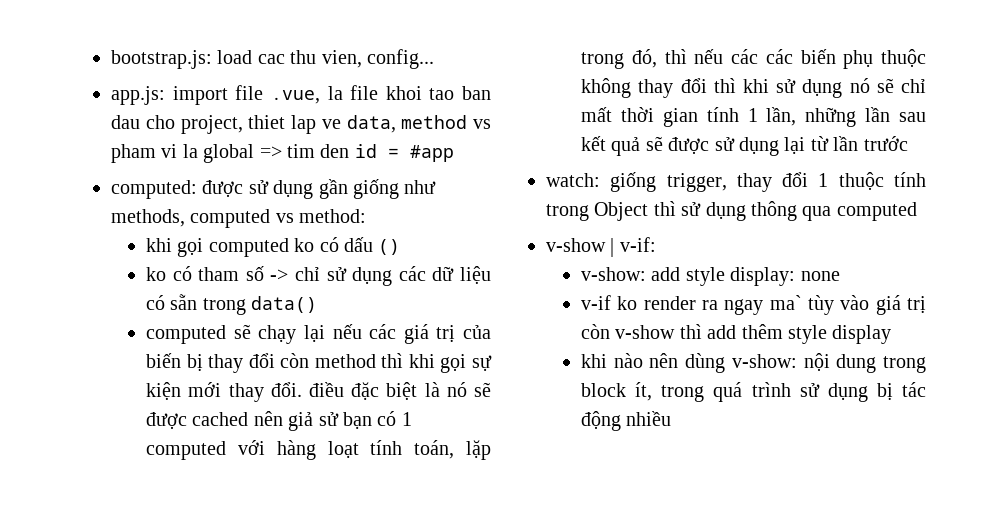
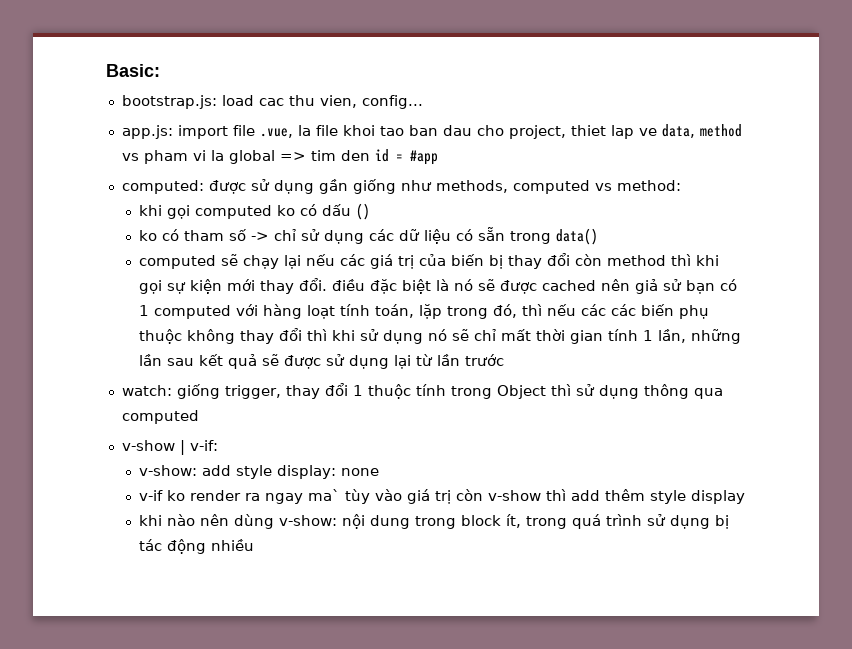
+ Basic:

